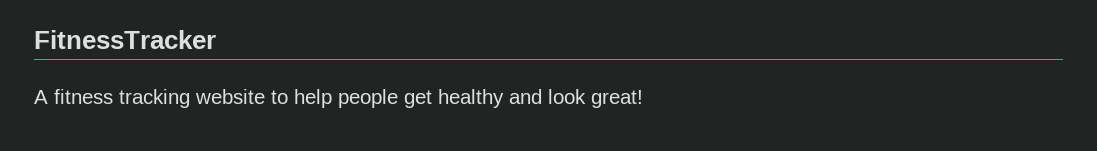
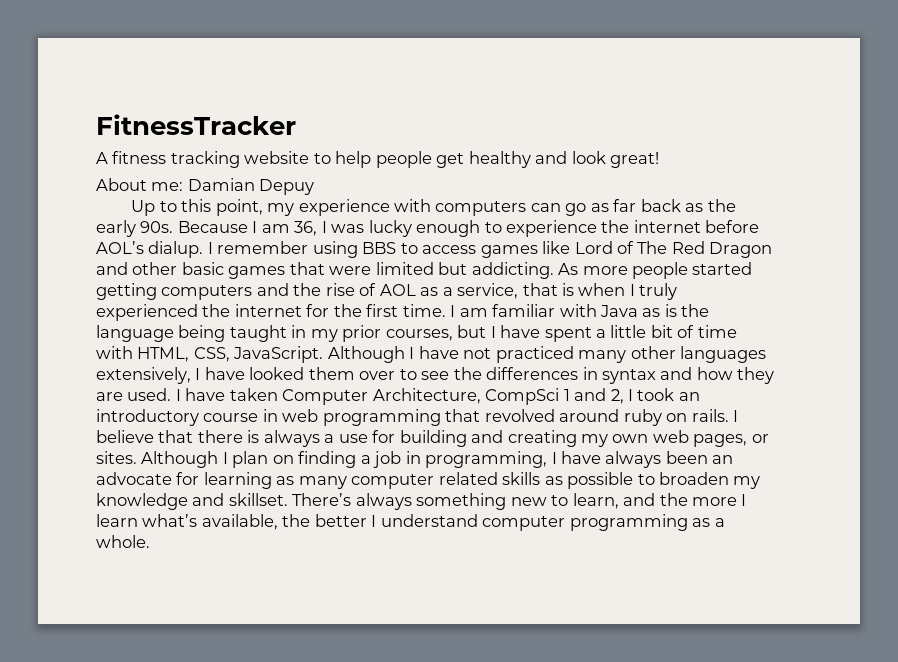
+ About me: Damian Depuy
+ Up to this point, my experience with computers can go as far back as the early 90s. Because I am 36, I was lucky enough to experience the internet before AOL’s dialup. I remember using BBS to access games like Lord of The Red Dragon and other basic games that were limited but addicting. As more people started getting computers and the rise of AOL as a service, that is when I truly experienced the internet for the first time. I am familiar with Java as is the language being taught in my prior courses, but I have spent a little bit of time with HTML, CSS, JavaScript. Although I have not practiced many other languages extensively, I have looked them over to see the differences in syntax and how they are used. I have taken Computer Architecture, CompSci 1 and 2, I took an introductory course in web programming that revolved around ruby on rails. I believe that there is always a use for building and creating my own web pages, or sites. Although I plan on finding a job in programming, I have always been an advocate for learning as many computer related skills as possible to broaden my knowledge and skillset. There’s always something new to learn, and the more I learn what’s available, the better I understand computer programming as a whole.

